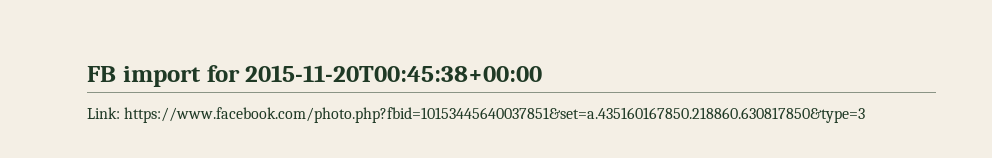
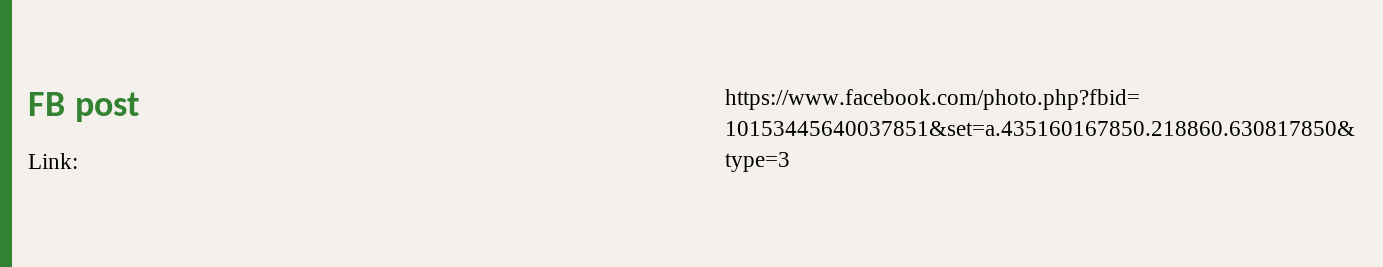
- FB import for 2015-11-20T00:45:38+00:00
+ FB post

